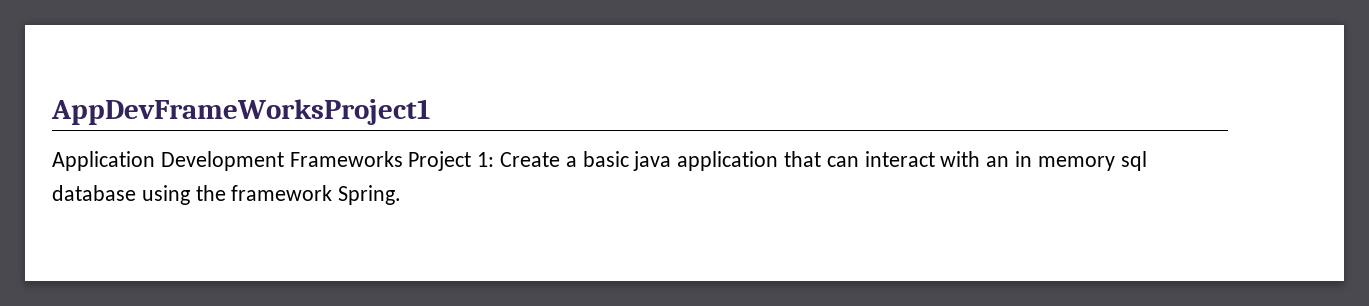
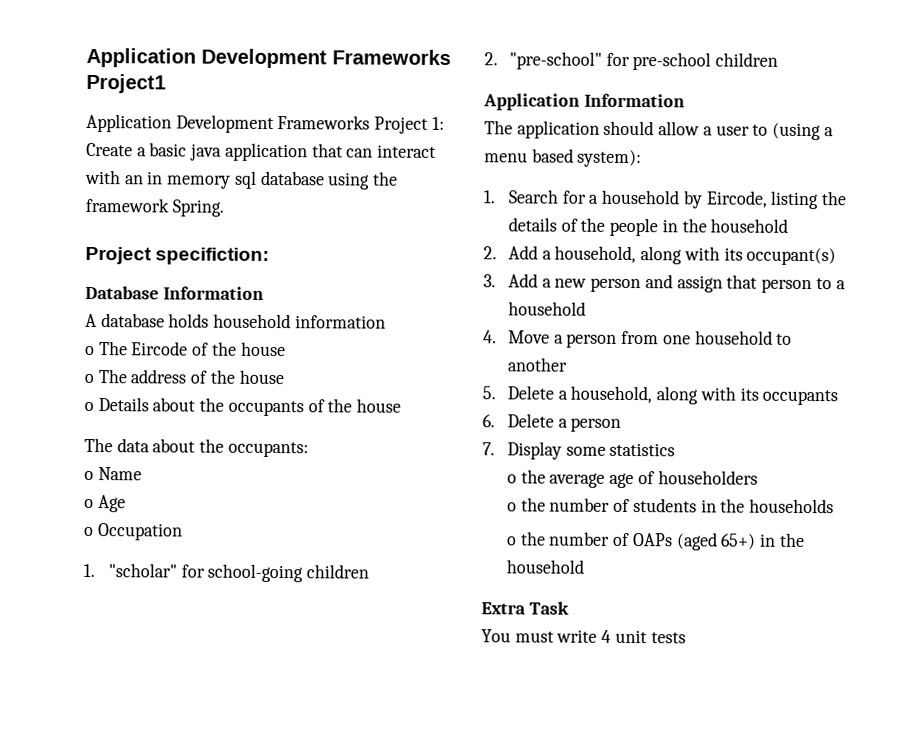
- AppDevFrameWorksProject1
+ Application Development Frameworks Project1
+ Project specifiction:
+ Database Information
+ A database holds household information
+ o The Eircode of the house
+ o The address of the house
+ o Details about the occupants of the house
+ The data about the occupants:
+ o Name
+ o Age
+ o Occupation
+ 1. "scholar" for school-going children
+ 2. "pre-school" for pre-school children
+ Application Information
+ The application should allow a user to (using a menu based system):
+ 1. Search for a household by Eircode, listing the details of the people in the household
+ 2. Add a household, along with its occupant(s)
+ 3. Add a new person and assign that person to a household
+ 4. Move a person from one household to another
+ 5. Delete a household, along with its occupants
+ 6. Delete a person
+ 7. Display some statistics
+ o the average age of householders
+ o the number of students in the households
+ o the number of OAPs (aged 65+) in the household
+ Extra Task
+ You must write 4 unit tests

